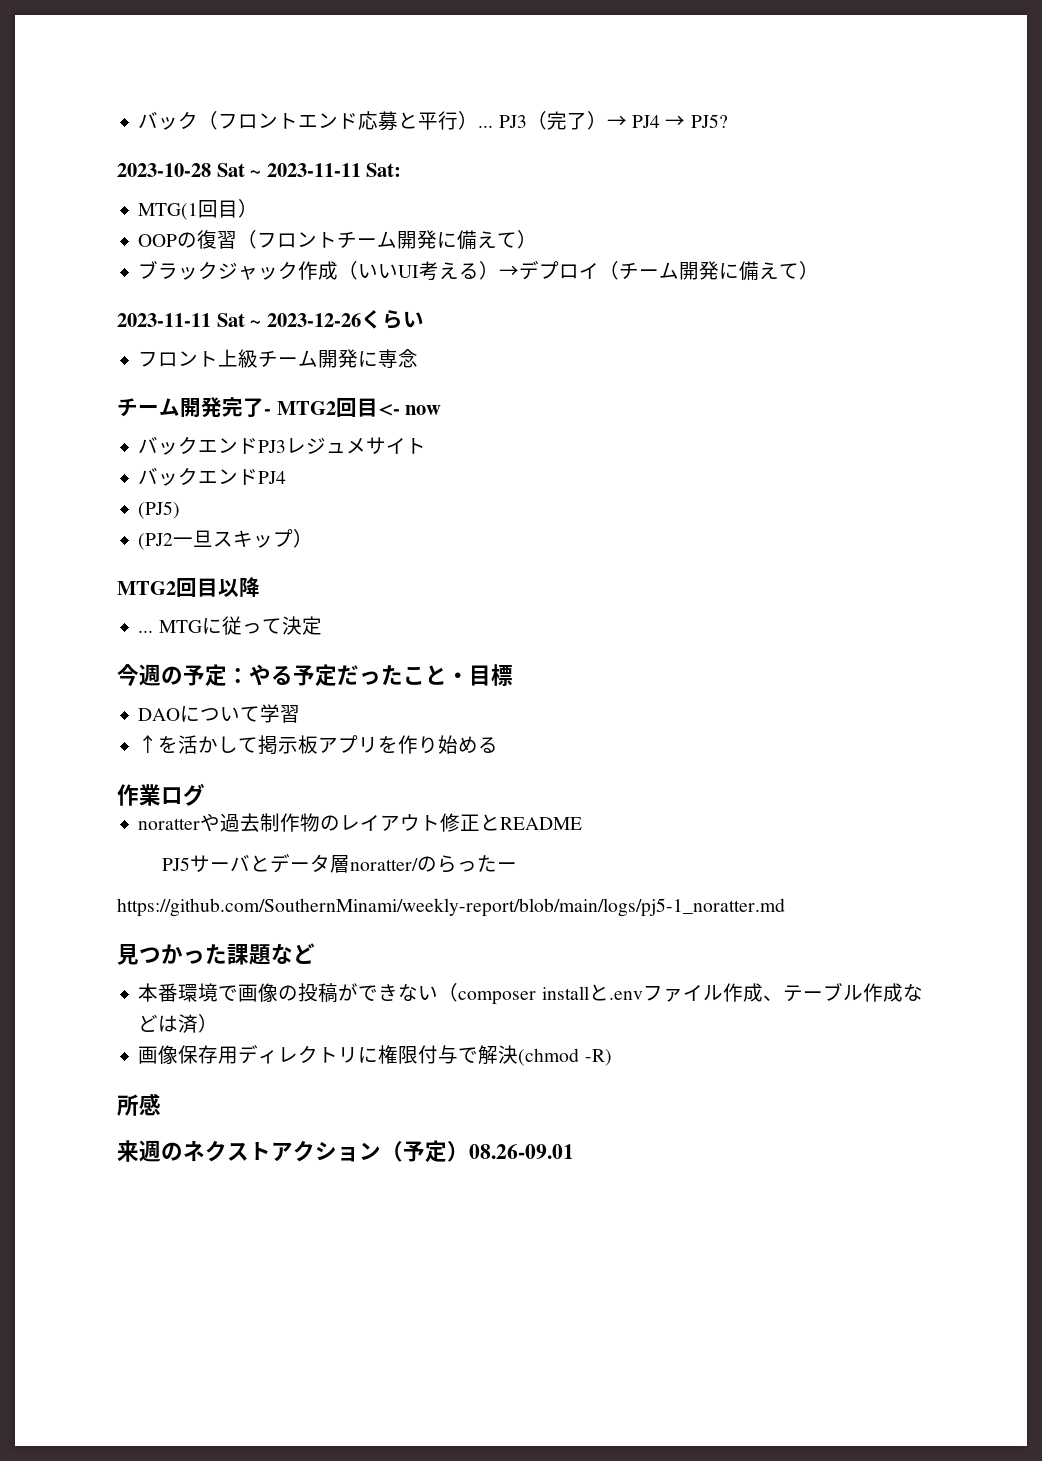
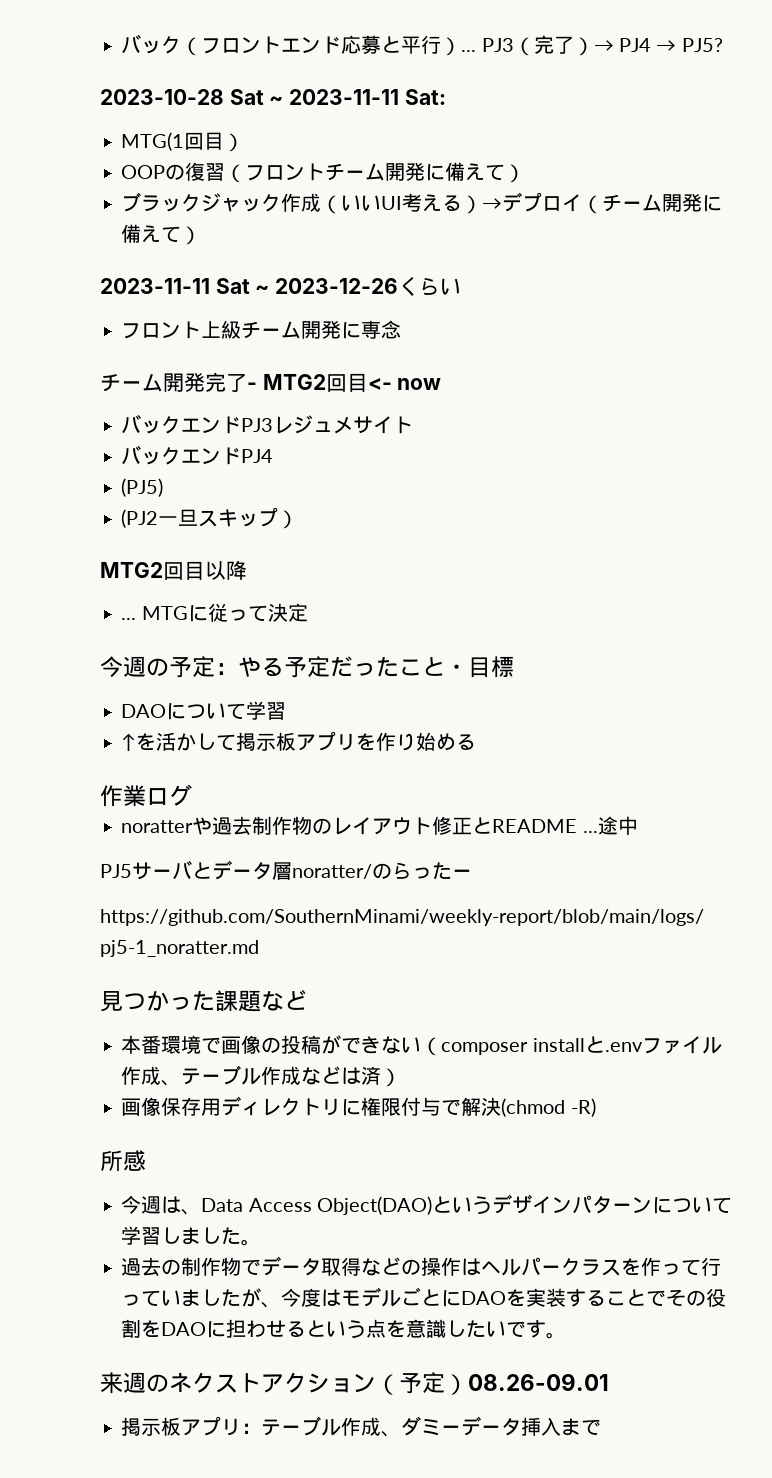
- noratterや過去制作物のレイアウト修正とREADME
+ noratterや過去制作物のレイアウト修正とREADME ...途中
+ 今週は、Data Access Object(DAO)というデザインパターンについて学習しました。
+ 過去の制作物でデータ取得などの操作はヘルパークラスを作って行っていましたが、今度はモデルごとにDAOを実装することでその役割をDAOに担わせるという点を意識したいです。
+ 掲示板アプリ：テーブル作成、ダミーデータ挿入まで

